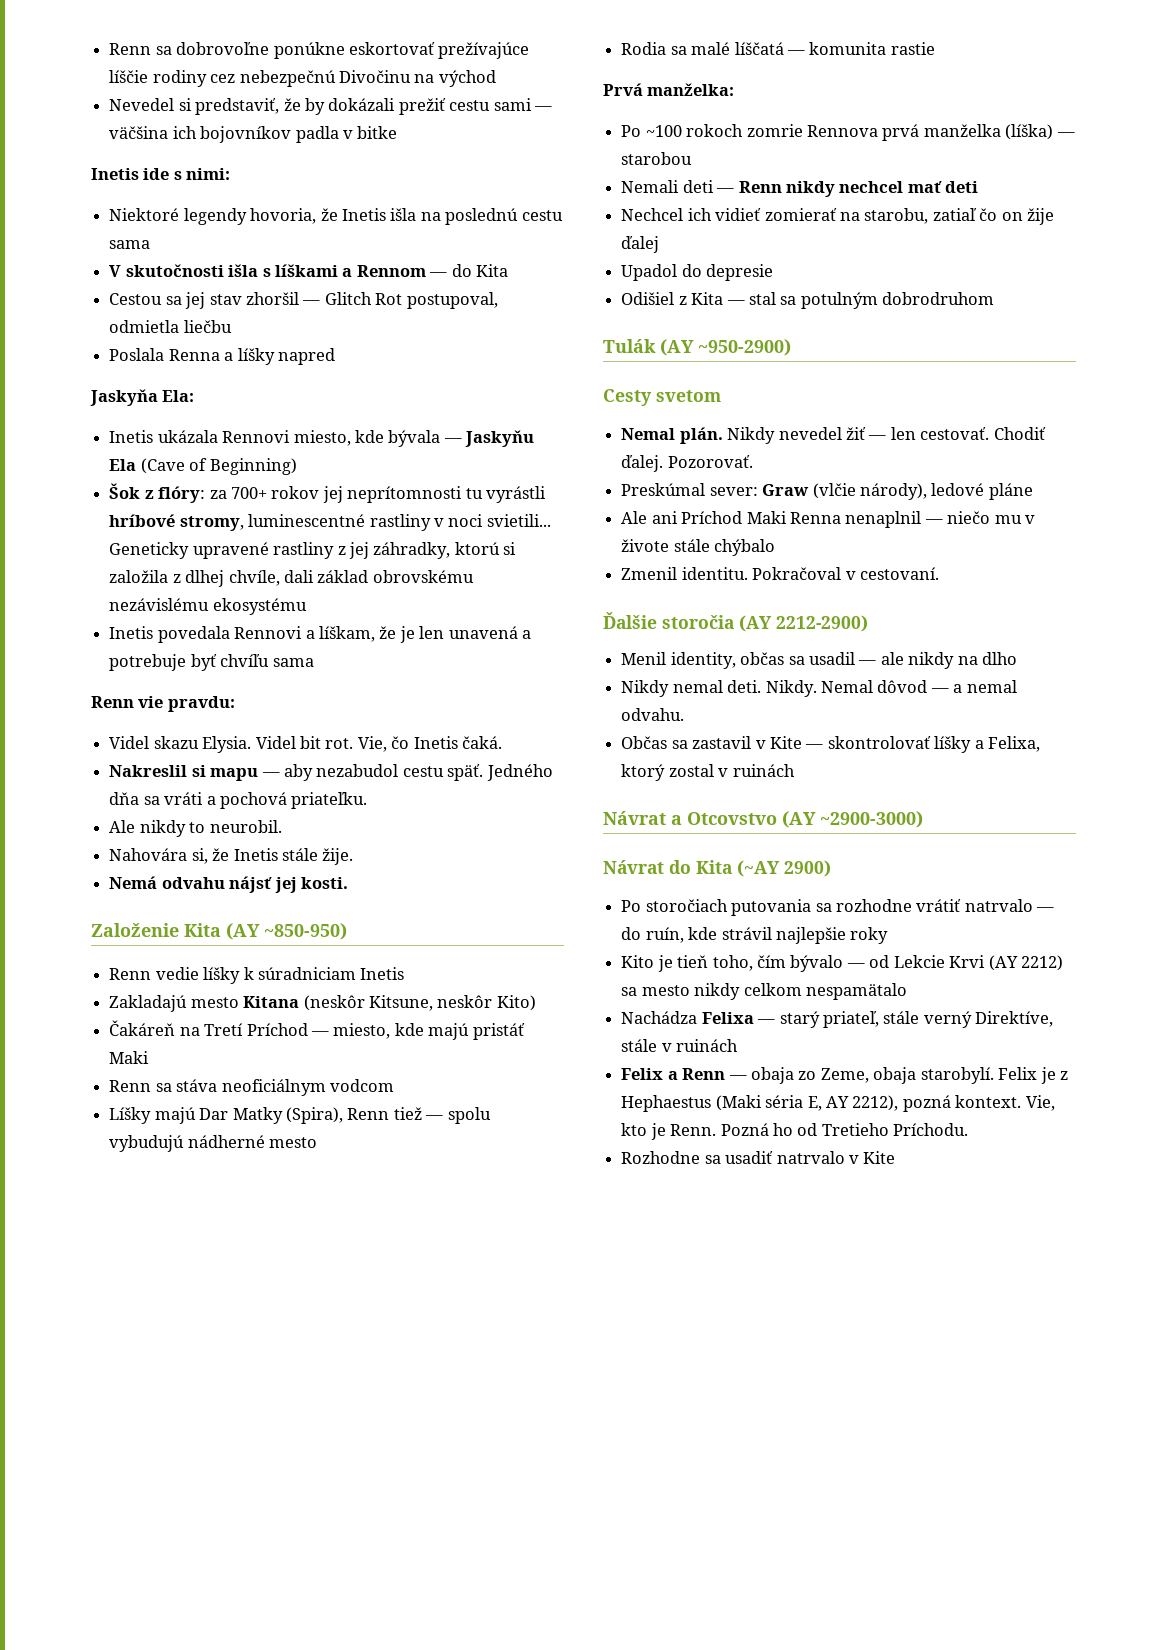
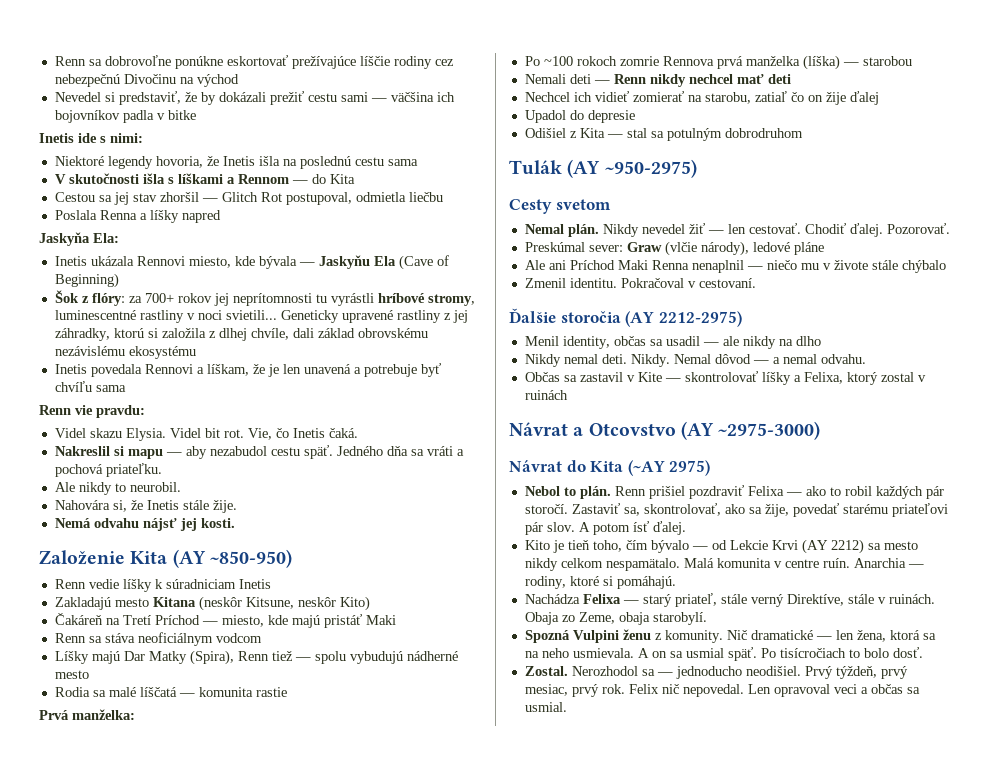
- Tulák (AY ~950-2900)
+ Tulák (AY ~950-2975)
- Ďalšie storočia (AY 2212-2900)
+ Ďalšie storočia (AY 2212-2975)
- Návrat a Otcovstvo (AY ~2900-3000)
+ Návrat a Otcovstvo (AY ~2975-3000)
- Návrat do Kita (~AY 2900)
- Po storočiach putovania sa rozhodne vrátiť natrvalo — do ruín, kde strávil najlepšie roky
+ Návrat do Kita (~AY 2975)
+ Nebol to plán. Renn prišiel pozdraviť Felixa — ako to robil každých pár storočí. Zastaviť sa, skontrolovať, ako sa žije, povedať starému priateľovi pár slov. A potom ísť ďalej.
- Kito je tieň toho, čím bývalo — od Lekcie Krvi (AY 2212) sa mesto nikdy celkom nespamätalo
+ Kito je tieň toho, čím bývalo — od Lekcie Krvi (AY 2212) sa mesto nikdy celkom nespamätalo. Malá komunita v centre ruín. Anarchia — rodiny, ktoré si pomáhajú.
- Nachádza Felixa — starý priateľ, stále verný Direktíve, stále v ruinách
- Felix a Renn — obaja zo Zeme, obaja starobylí. Felix je z Hephaestus (Maki séria E, AY 2212), pozná kontext. Vie, kto je Renn. Pozná ho od Tretieho Príchodu.
- Rozhodne sa usadiť natrvalo v Kite
+ Nachádza Felixa — starý priateľ, stále verný Direktíve, stále v ruinách. Obaja zo Zeme, obaja starobylí.
+ Spozná Vulpini ženu z komunity. Nič dramatické — len žena, ktorá sa na neho usmievala. A on sa usmial späť. Po tisícročiach to bolo dosť.
+ Zostal. Nerozhodol sa — jednoducho neodišiel. Prvý týždeň, prvý mesiac, prvý rok. Felix nič nepovedal. Len opravoval veci a občas sa usmial.

